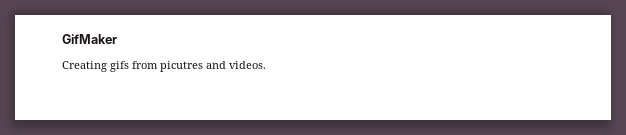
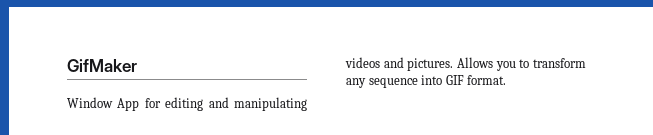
- Creating gifs from picutres and videos.
+ Window App for editing and manipulating videos and pictures. Allows you to transform any sequence into GIF format.

